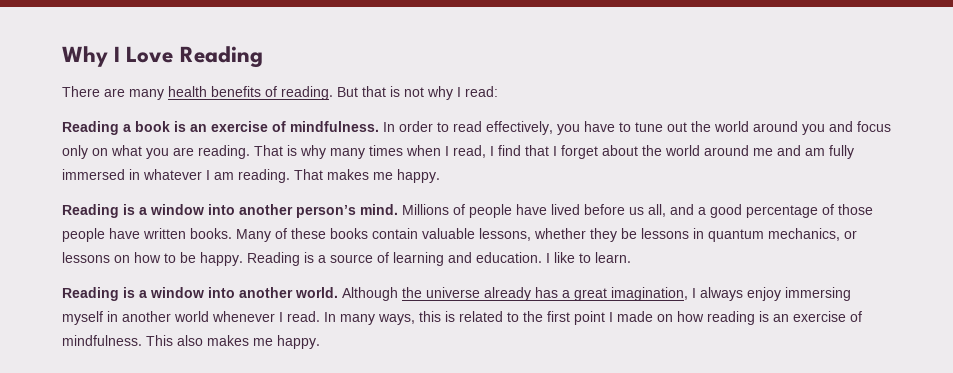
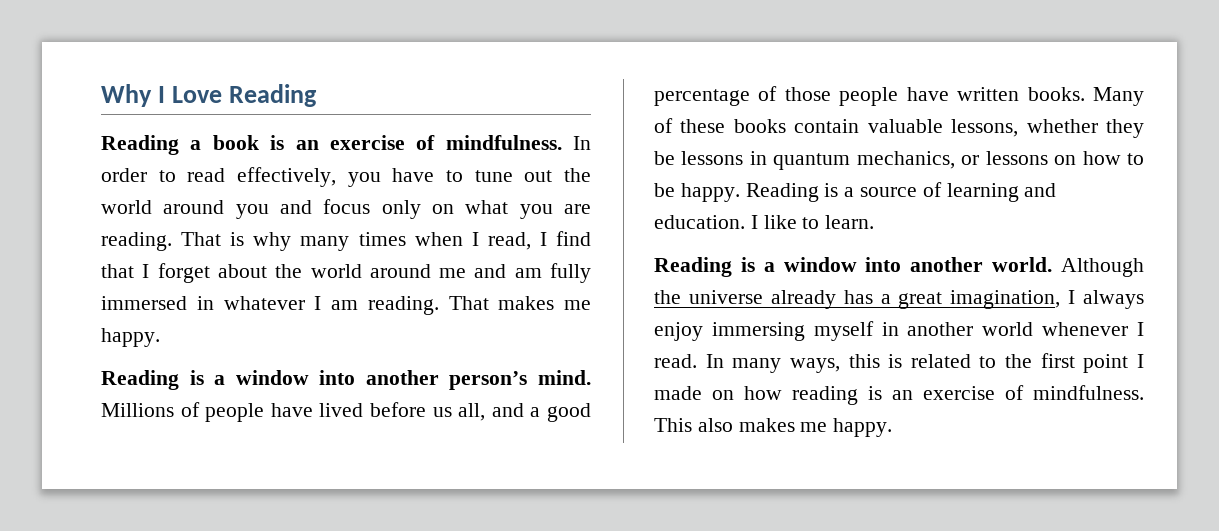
- There are many health benefits of reading. But that is not why I read:

